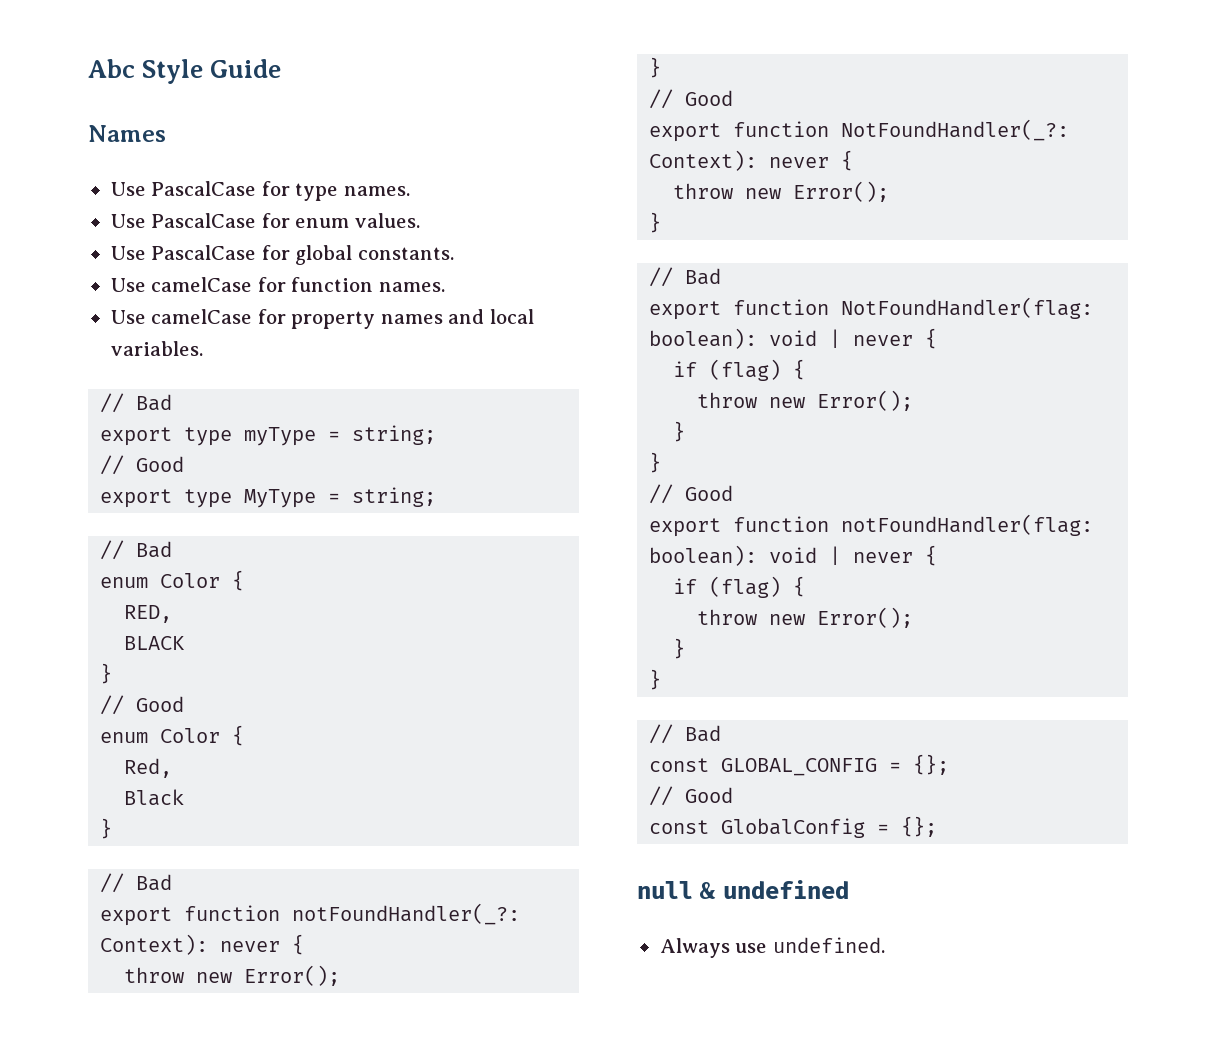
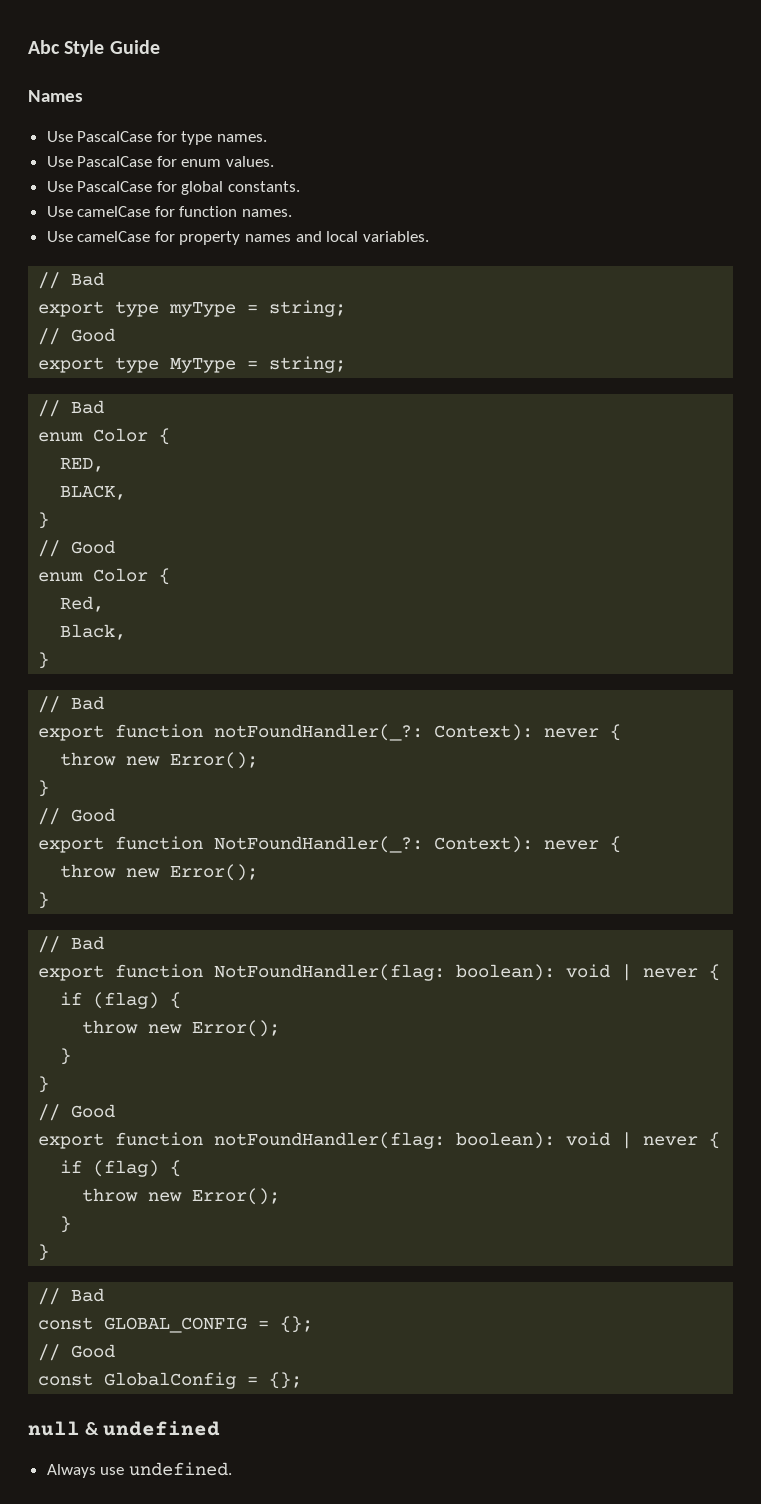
- BLACK
+ BLACK,
- Black
+ Black,

